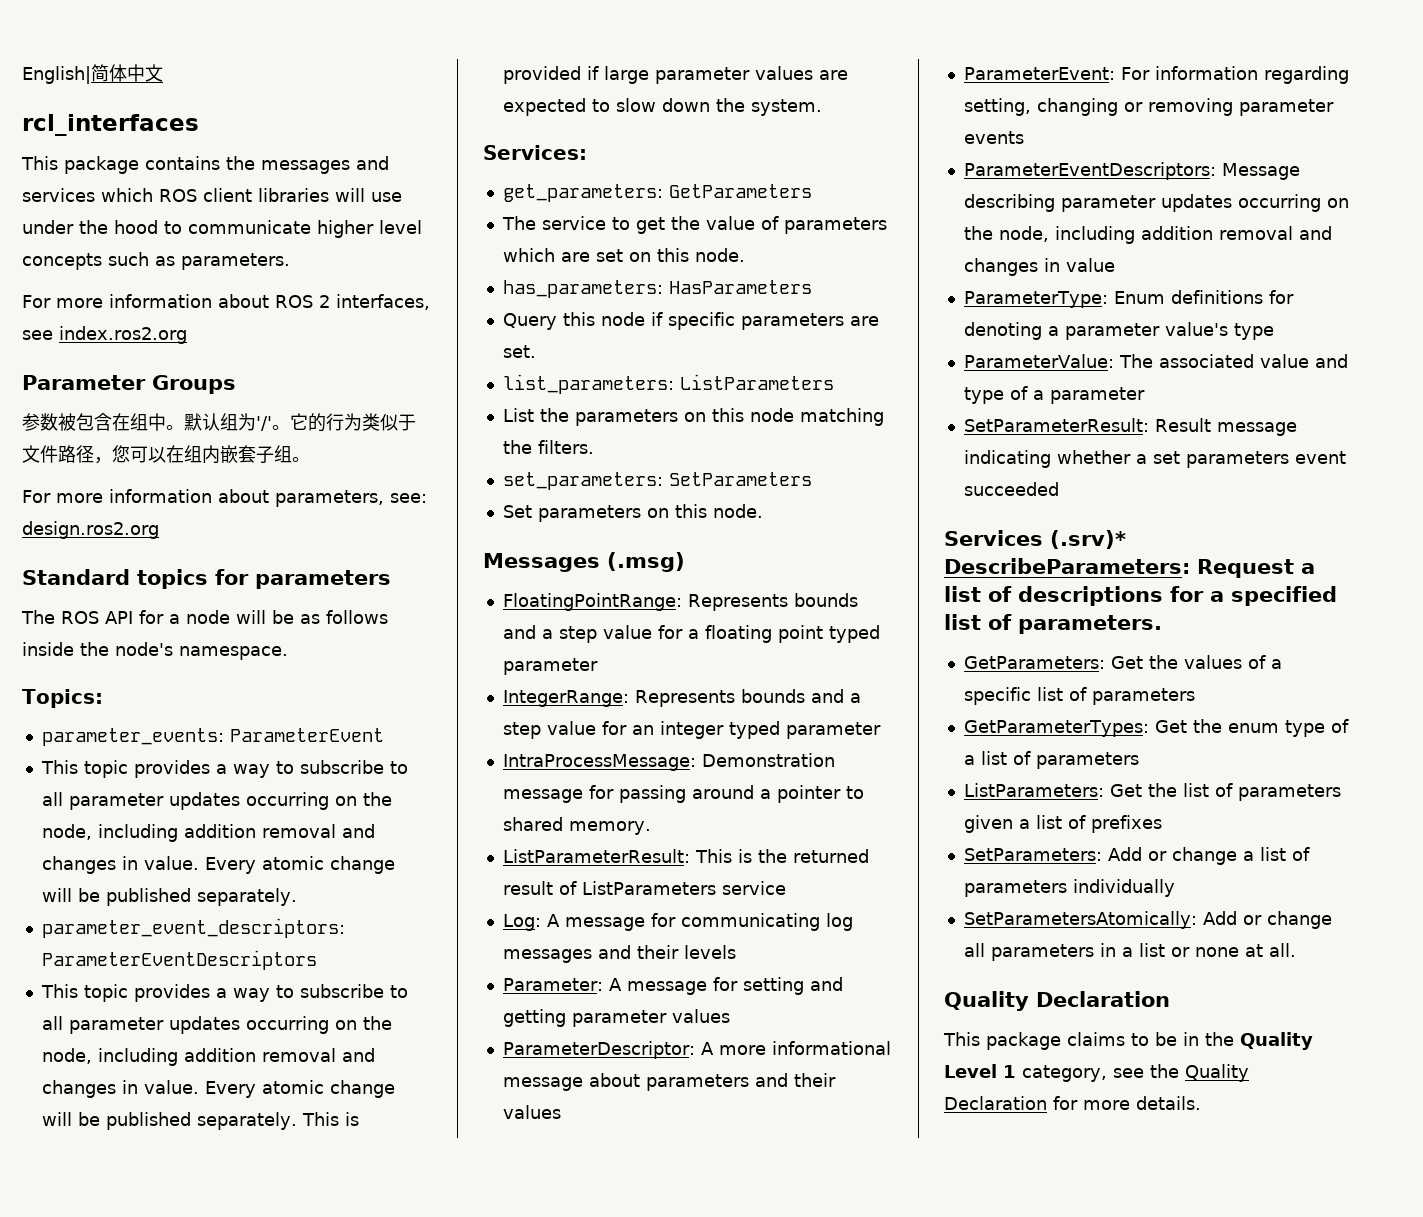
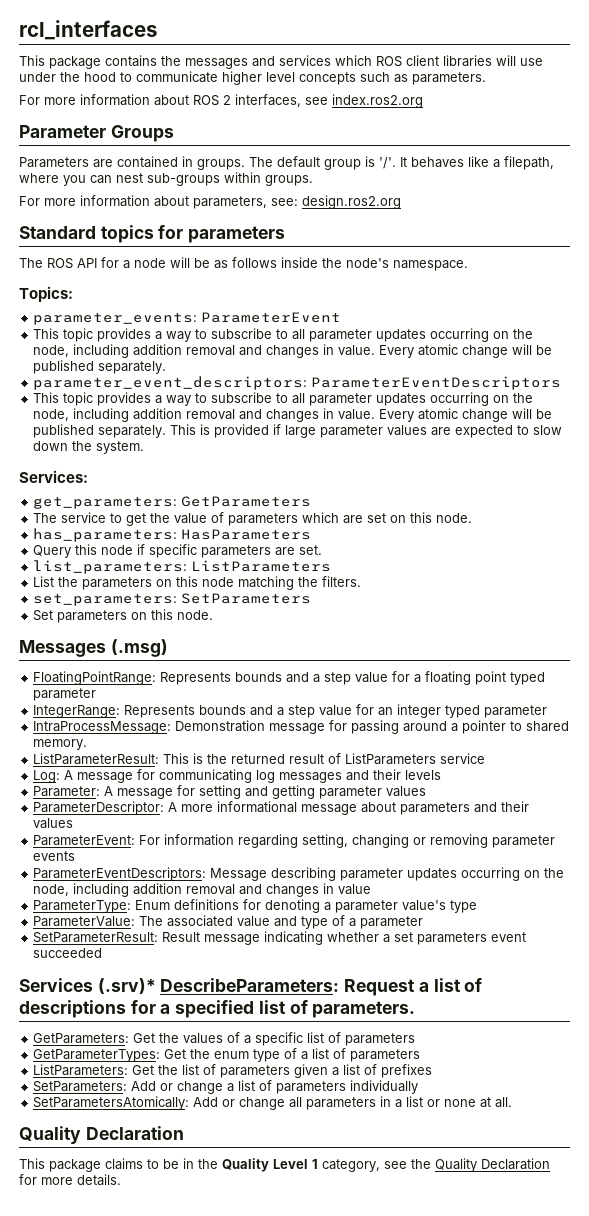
- English|简体中文
- 参数被包含在组中。默认组为'/'。它的行为类似于文件路径，您可以在组内嵌套子组。
+ Parameters are contained in groups. The default group is '/'. It behaves like a filepath, where you can nest sub-groups within groups.

